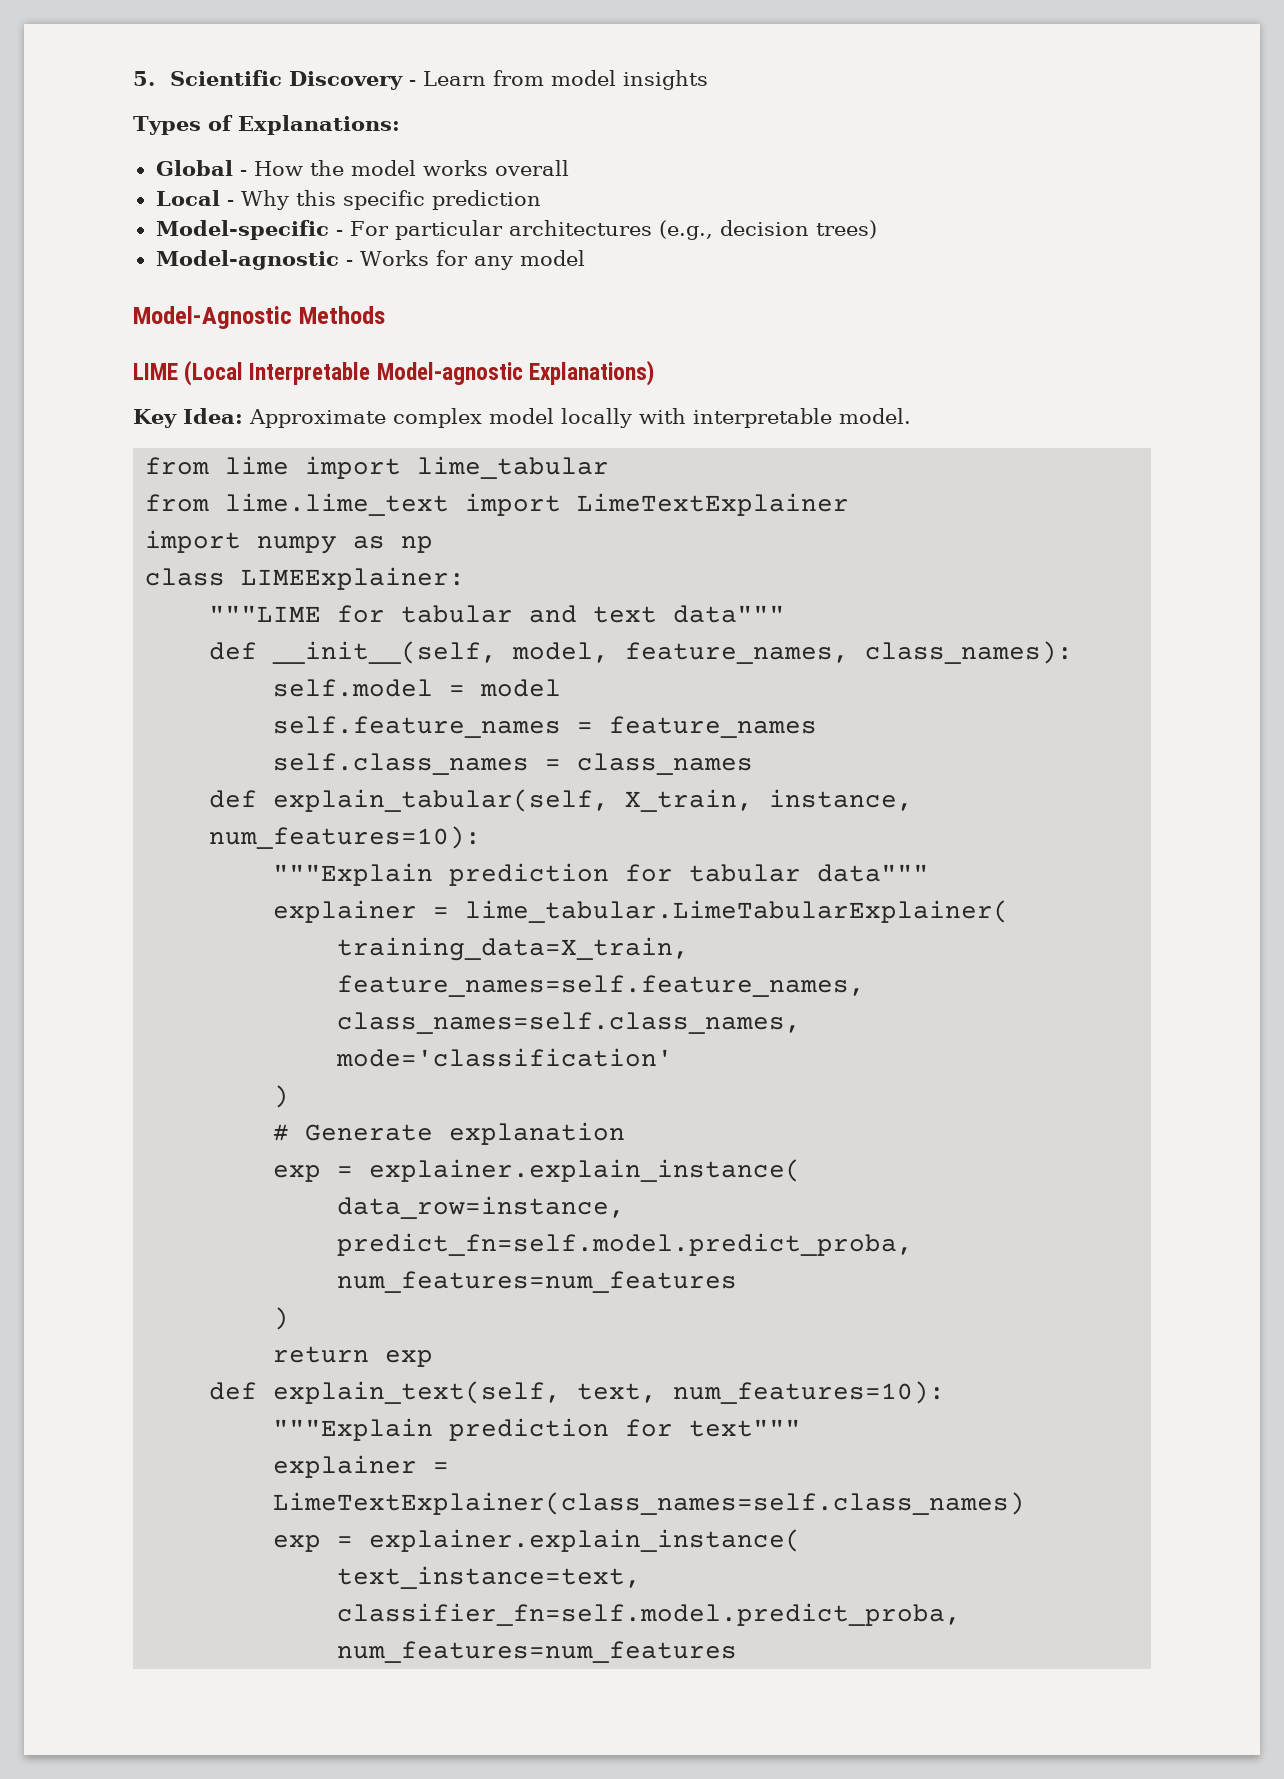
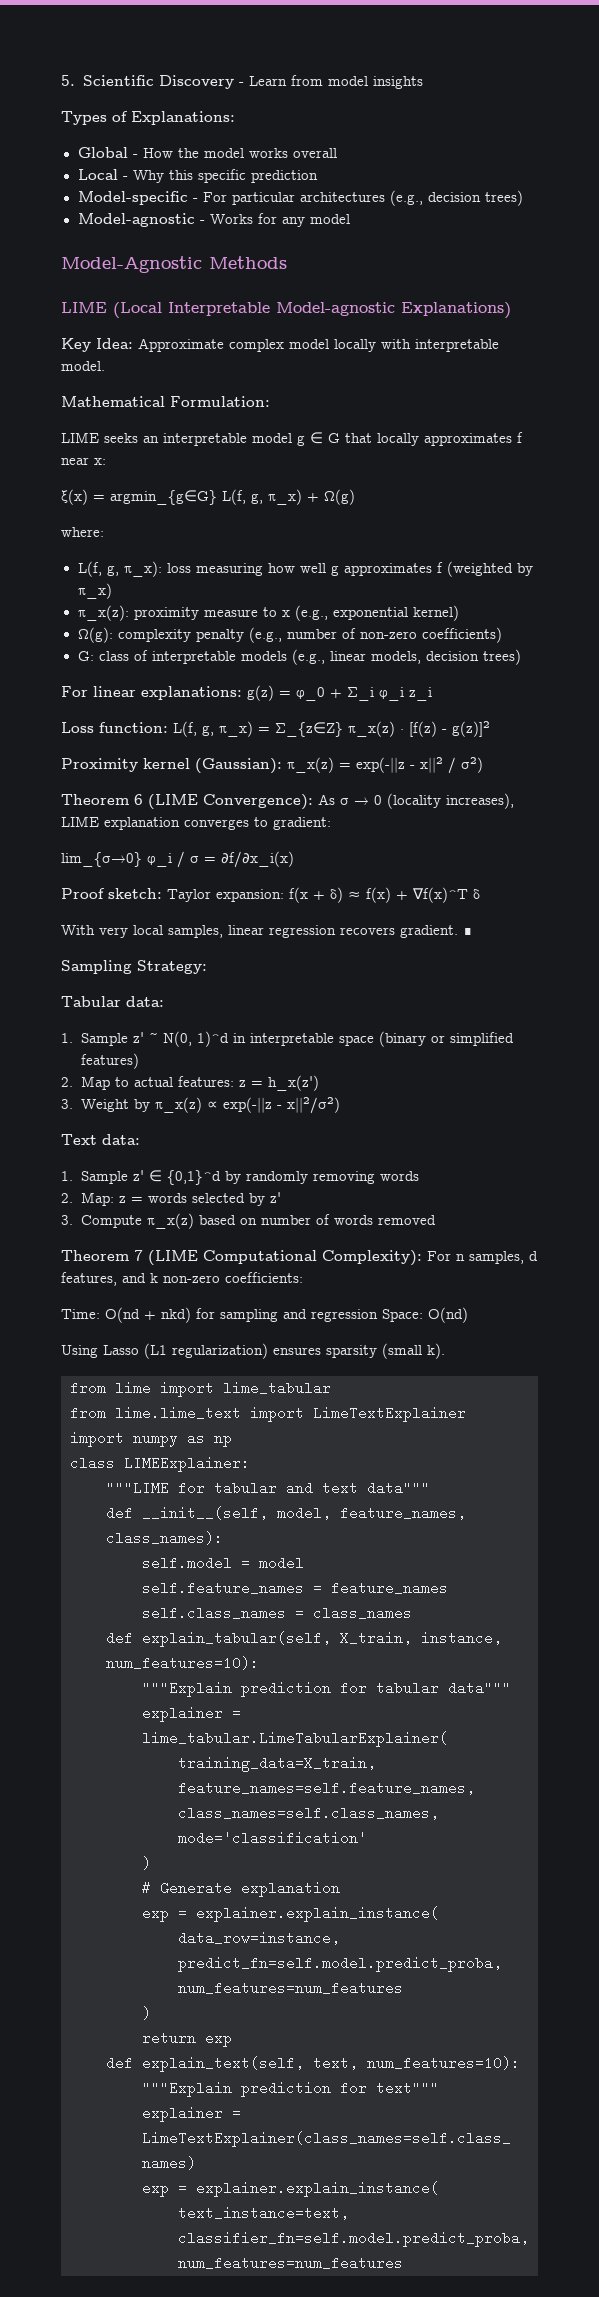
+ Mathematical Formulation:
+ LIME seeks an interpretable model g ∈ G that locally approximates f near x:
+ ξ(x) = argmin_{g∈G} L(f, g, π_x) + Ω(g)
+ where:
+ L(f, g, π_x): loss measuring how well g approximates f (weighted by π_x)
+ π_x(z): proximity measure to x (e.g., exponential kernel)
+ Ω(g): complexity penalty (e.g., number of non-zero coefficients)
+ G: class of interpretable models (e.g., linear models, decision trees)
+ For linear explanations: g(z) = φ_0 + Σ_i φ_i z_i
+ Loss function: L(f, g, π_x) = Σ_{z∈Z} π_x(z) · [f(z) - g(z)]²
+ Proximity kernel (Gaussian): π_x(z) = exp(-||z - x||² / σ²)
+ Theorem 6 (LIME Convergence): As σ → 0 (locality increases), LIME explanation converges to gradient:
+ lim_{σ→0} φ_i / σ = ∂f/∂x_i(x)
+ Proof sketch: Taylor expansion: f(x + δ) ≈ f(x) + ∇f(x)^T δ
+ With very local samples, linear regression recovers gradient. ∎
+ Sampling Strategy:
+ Tabular data:
+ 1. Sample z' ~ N(0, 1)^d in interpretable space (binary or simplified features)
+ 2. Map to actual features: z = h_x(z')
+ 3. Weight by π_x(z) ∝ exp(-||z - x||²/σ²)
+ Text data:
+ 1. Sample z' ∈ {0,1}^d by randomly removing words
+ 2. Map: z = words selected by z'
+ 3. Compute π_x(z) based on number of words removed
+ Theorem 7 (LIME Computational Complexity): For n samples, d features, and k non-zero coefficients:
+ Time: O(nd + nkd) for sampling and regression Space: O(nd)
+ Using Lasso (L1 regularization) ensures sparsity (small k).

